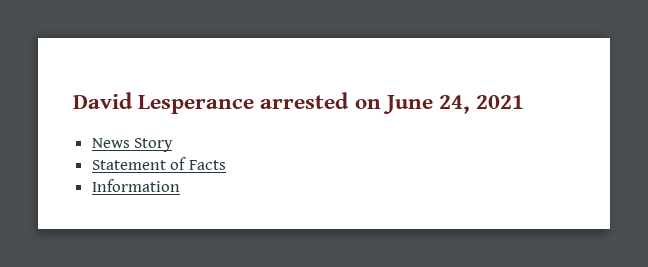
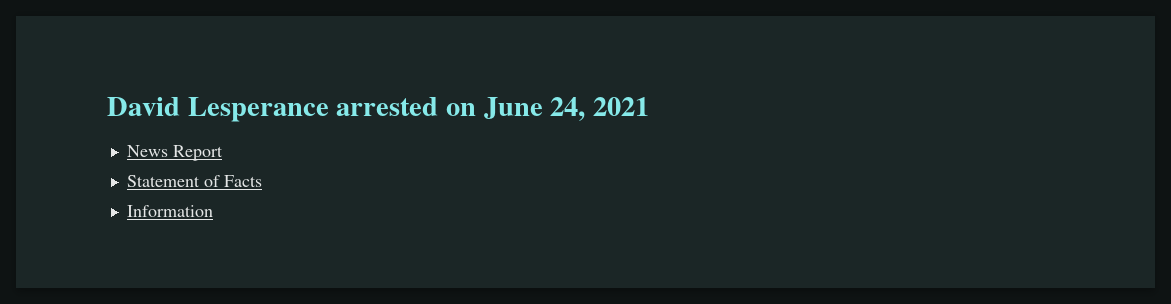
- News Story
+ News Report

